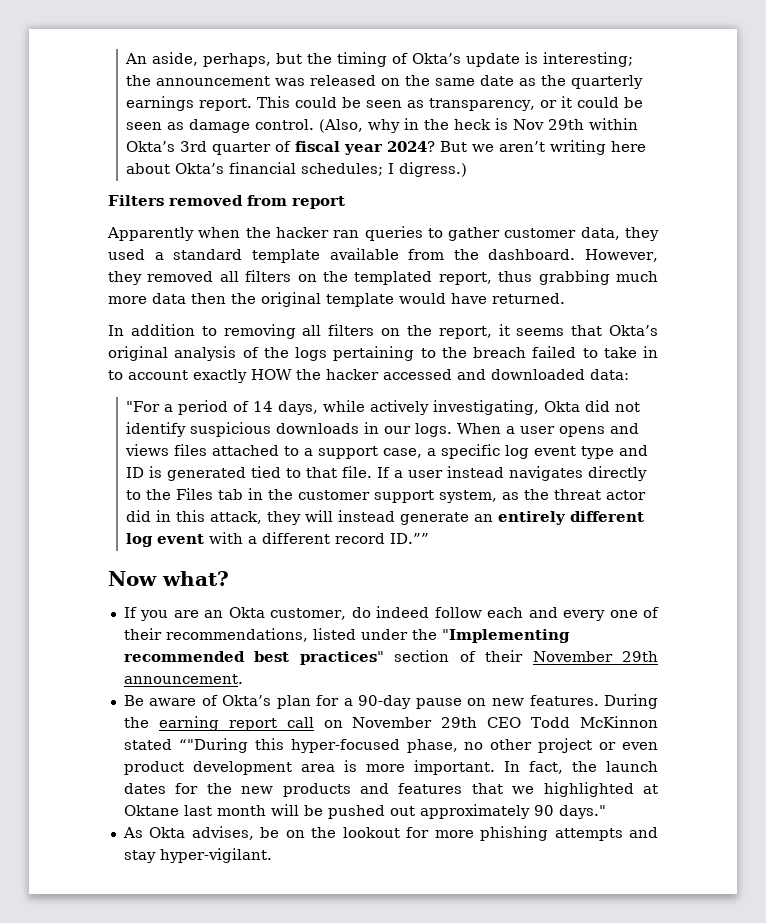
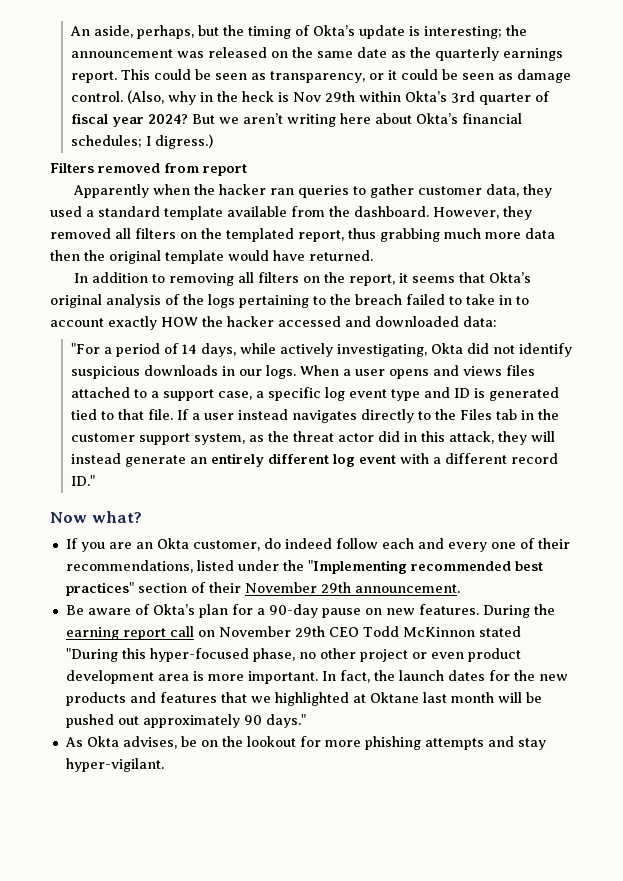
- If a user instead navigates directly to the Files tab in the customer support system, as the threat actor did in this attack, they will instead generate an entirely different log event with a different record ID.””
+ If a user instead navigates directly to the Files tab in the customer support system, as the threat actor did in this attack, they will instead generate an entirely different log event with a different record ID."
- During the earning report call on November 29th CEO Todd McKinnon stated “"During this hyper-focused phase, no other project or even product development area is more important.
+ During the earning report call on November 29th CEO Todd McKinnon stated "During this hyper-focused phase, no other project or even product development area is more important.

